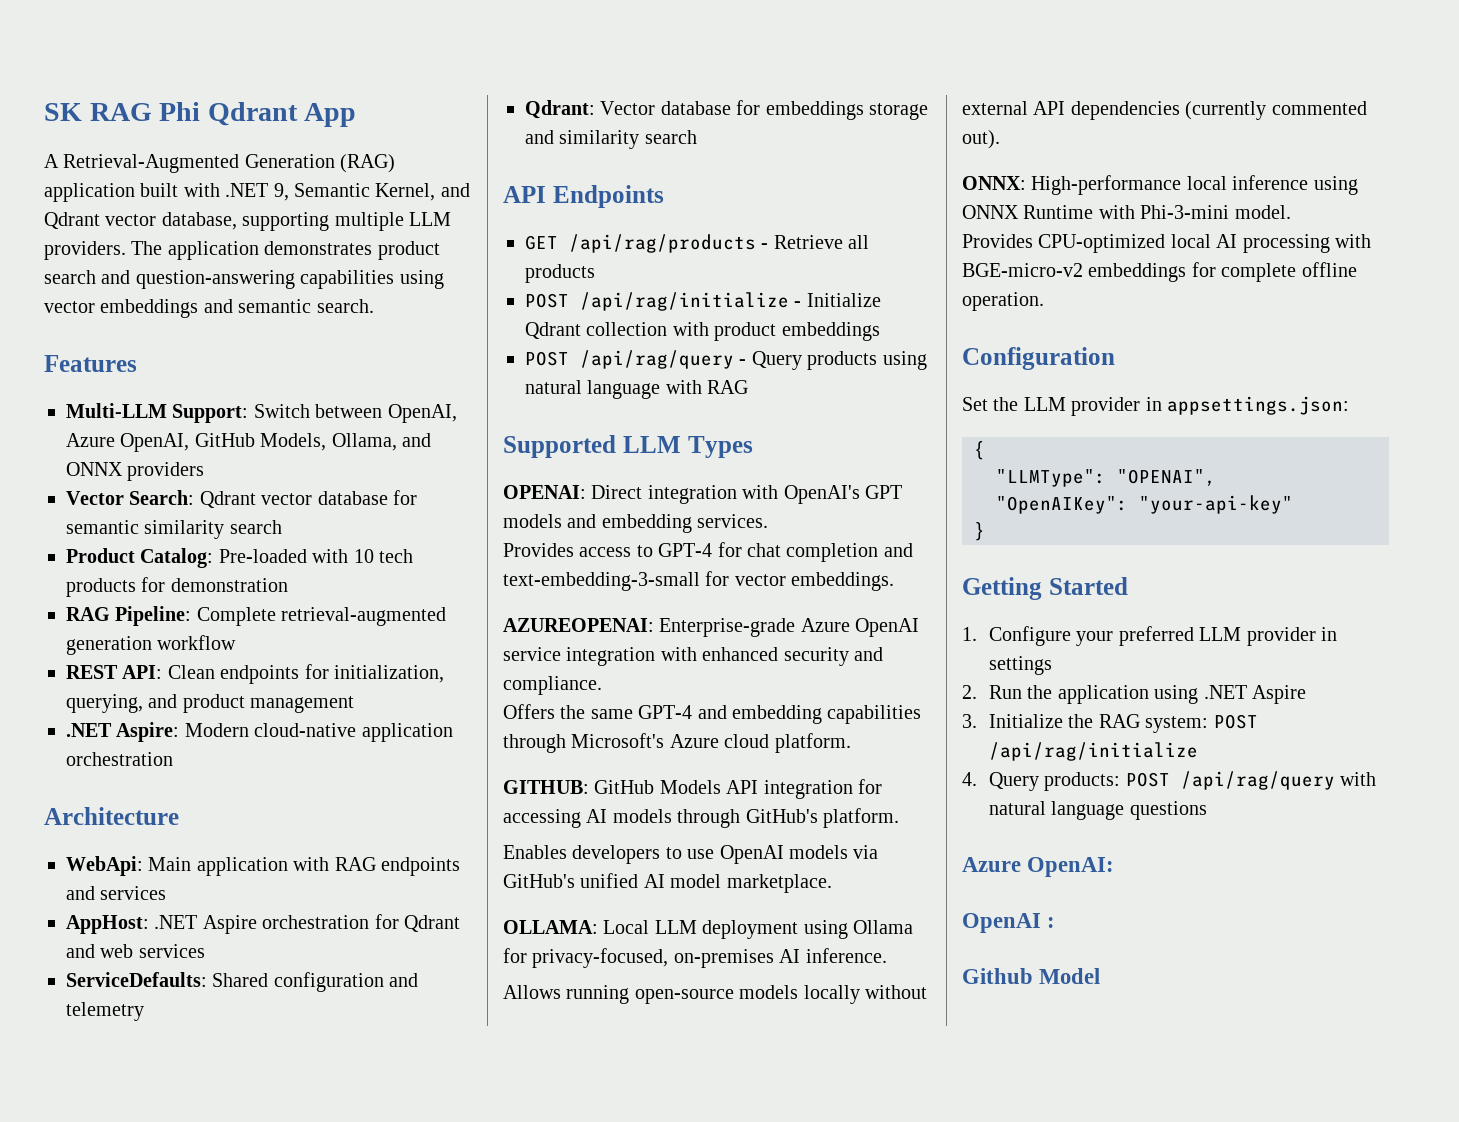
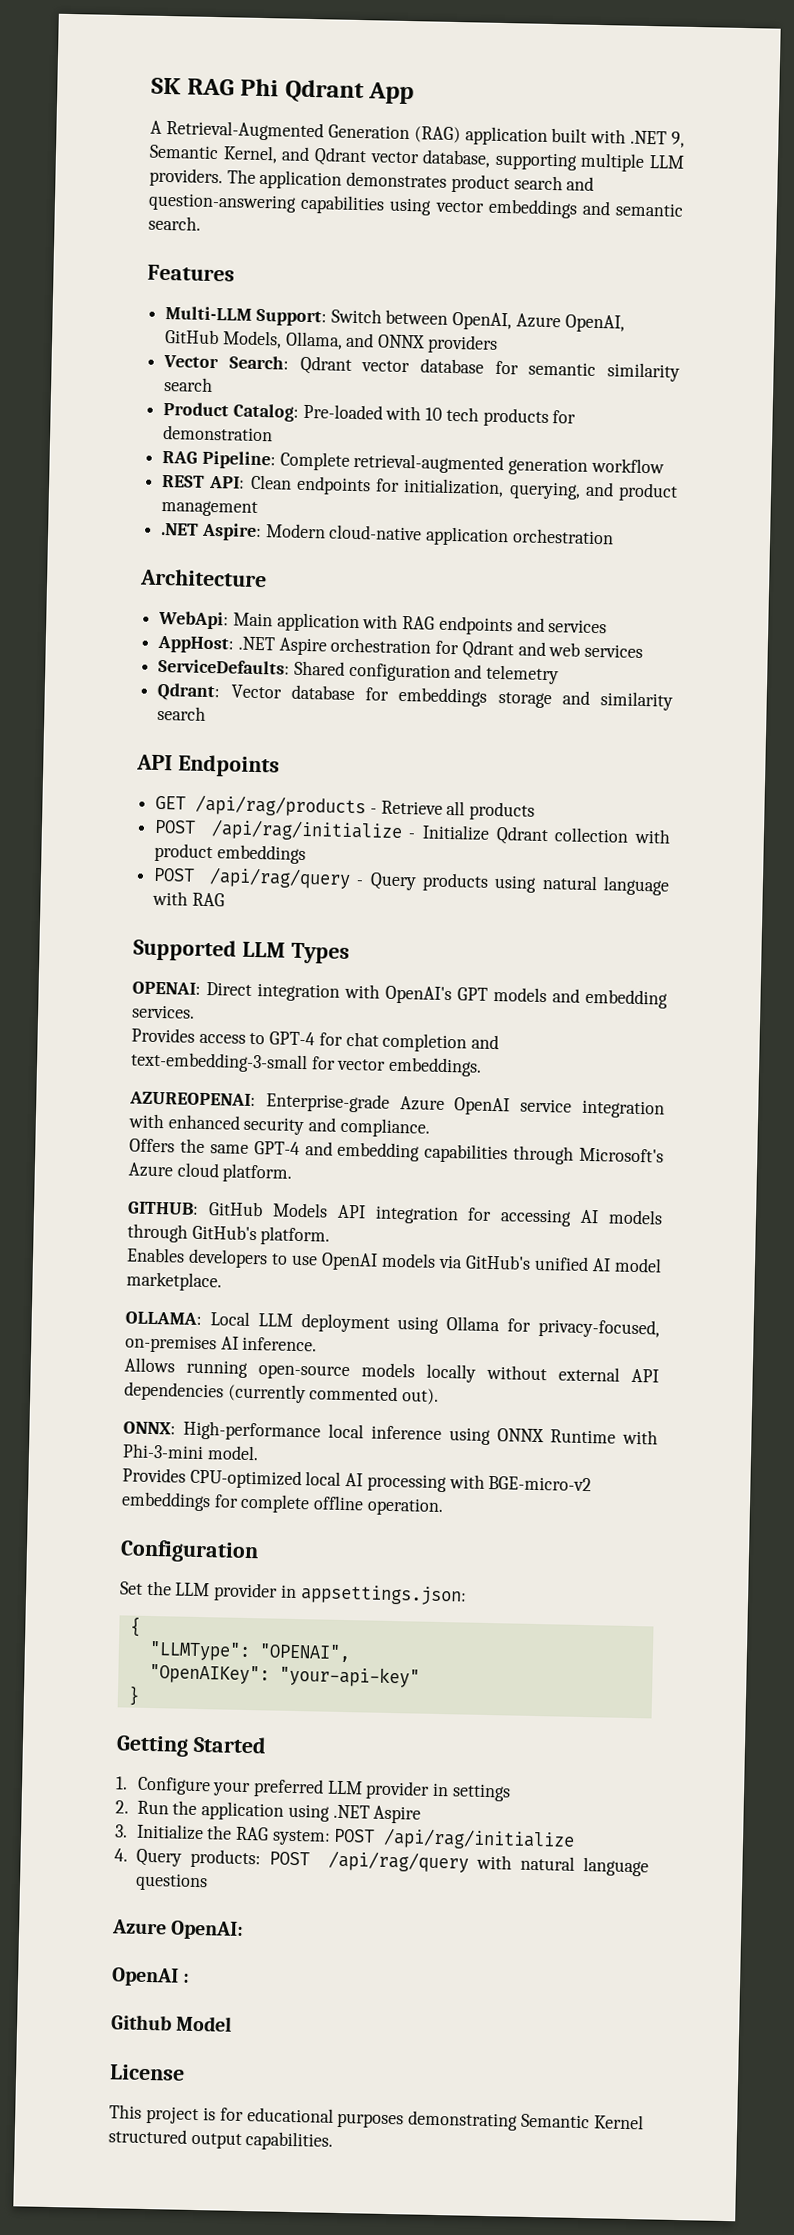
+ License
+ This project is for educational purposes demonstrating Semantic Kernel structured output capabilities.

